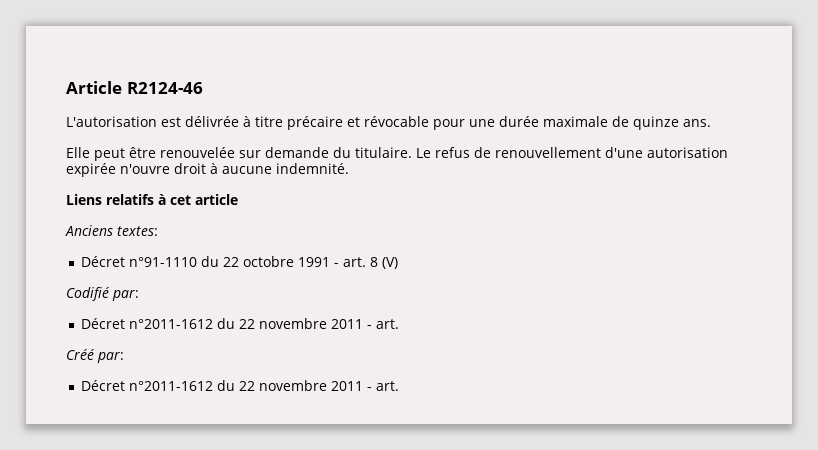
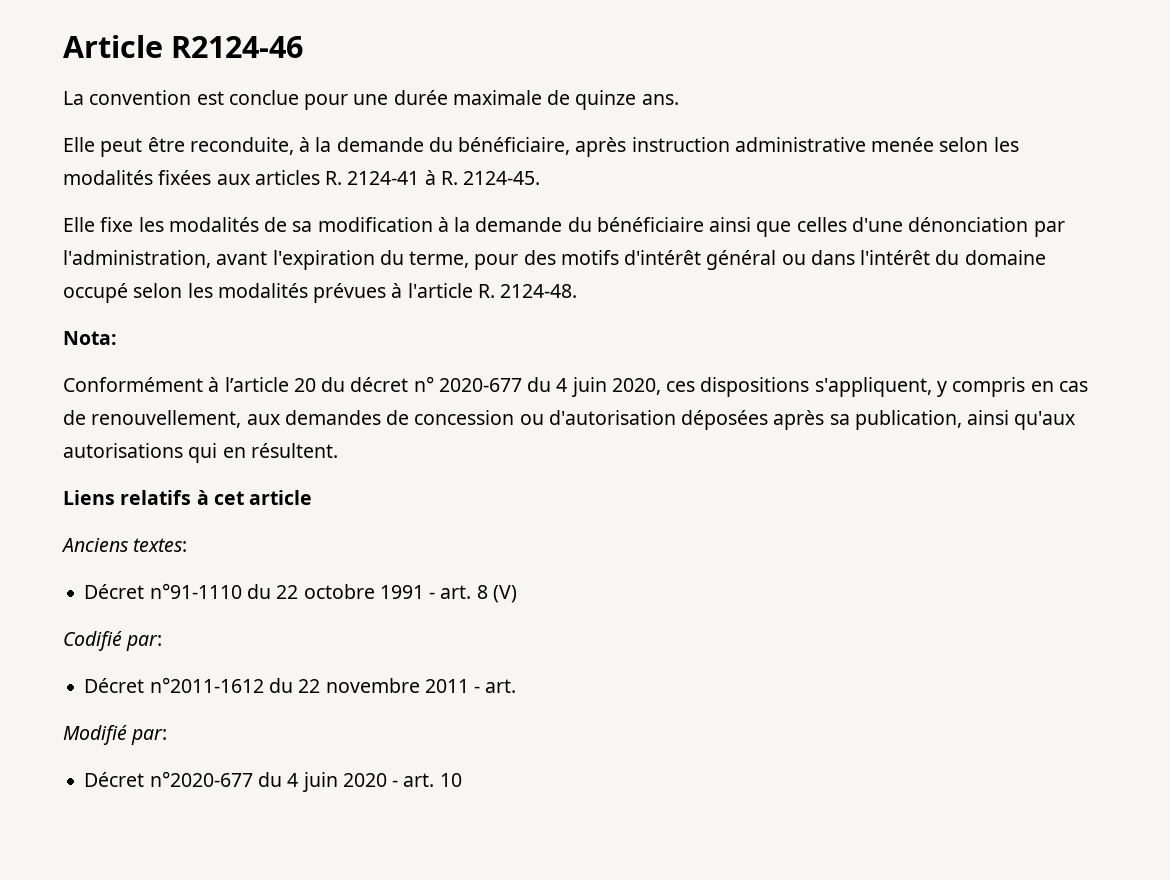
- L'autorisation est délivrée à titre précaire et révocable pour une durée maximale de quinze ans.
+ La convention est conclue pour une durée maximale de quinze ans.
- Elle peut être renouvelée sur demande du titulaire. Le refus de renouvellement d'une autorisation expirée n'ouvre droit à aucune indemnité.
+ Elle peut être reconduite, à la demande du bénéficiaire, après instruction administrative menée selon les modalités fixées aux articles R. 2124-41 à R. 2124-45.
+ Elle fixe les modalités de sa modification à la demande du bénéficiaire ainsi que celles d'une dénonciation par l'administration, avant l'expiration du terme, pour des motifs d'intérêt général ou dans l'intérêt du domaine occupé selon les modalités prévues à l'article R. 2124-48.
+ Nota:
+ Conformément à l’article 20 du décret n° 2020-677 du 4 juin 2020, ces dispositions s'appliquent, y compris en cas de renouvellement, aux demandes de concession ou d'autorisation déposées après sa publication, ainsi qu'aux autorisations qui en résultent.
- Créé par:
- Décret n°2011-1612 du 22 novembre 2011 - art.
+ Modifié par:
+ Décret n°2020-677 du 4 juin 2020 - art. 10

